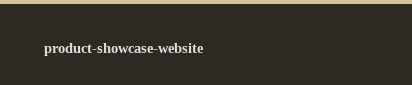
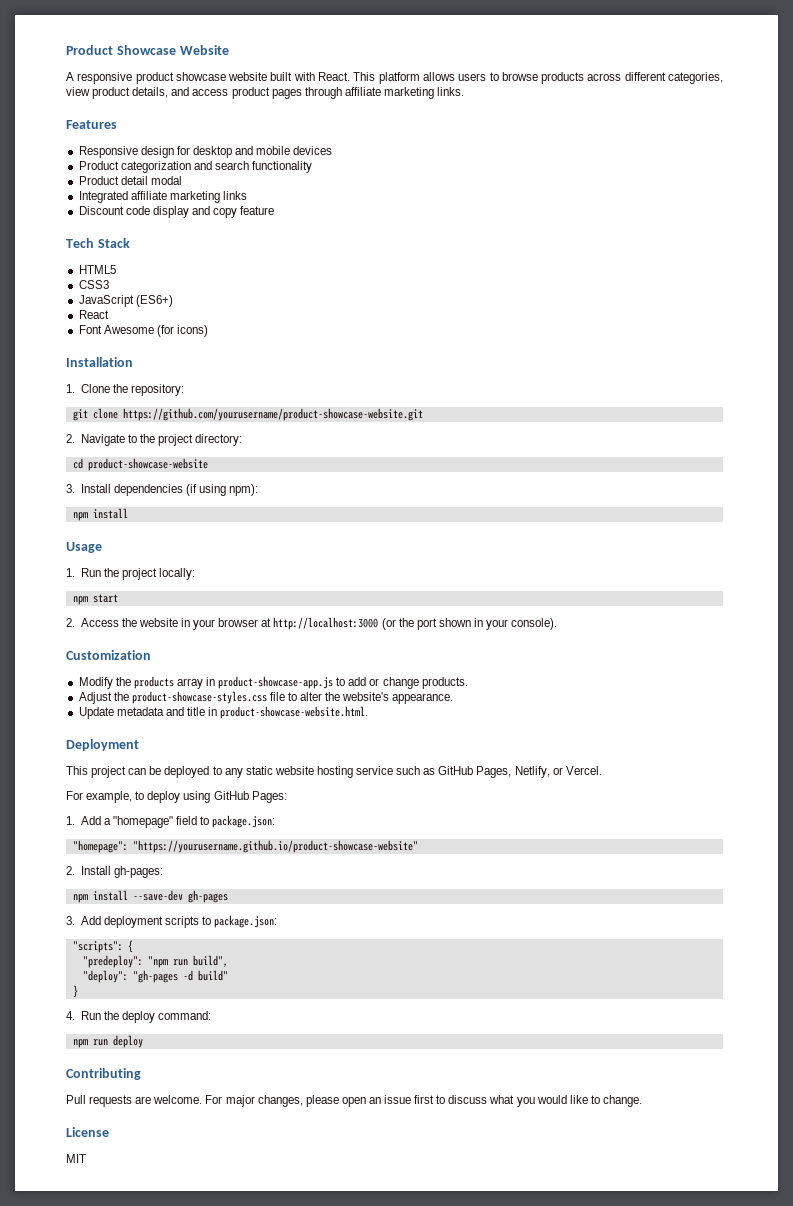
- product-showcase-website
+ Product Showcase Website
+ A responsive product showcase website built with React. This platform allows users to browse products across different categories, view product details, and access product pages through affiliate marketing links.
+ Features
+ Responsive design for desktop and mobile devices
+ Product categorization and search functionality
+ Product detail modal
+ Integrated affiliate marketing links
+ Discount code display and copy feature
+ Tech Stack
+ HTML5
+ CSS3
+ JavaScript (ES6+)
+ React
+ Font Awesome (for icons)
+ Installation
+ 1. Clone the repository:
+ git clone https://github.com/yourusername/product-showcase-website.git
+ 2. Navigate to the project directory:
+ cd product-showcase-website
+ 3. Install dependencies (if using npm):
+ npm install
+ Usage
+ 1. Run the project locally:
+ npm start
+ 2. Access the website in your browser at http://localhost:3000 (or the port shown in your console).
+ Customization
+ Modify the products array in product-showcase-app.js to add or change products.
+ Adjust the product-showcase-styles.css file to alter the website's appearance.
+ Update metadata and title in product-showcase-website.html.
+ Deployment
+ This project can be deployed to any static website hosting service such as GitHub Pages, Netlify, or Vercel.
+ For example, to deploy using GitHub Pages:
+ 1. Add a "homepage" field to package.json:
+ "homepage": "https://yourusername.github.io/product-showcase-website"
+ 2. Install gh-pages:
+ npm install --save-dev gh-pages
+ 3. Add deployment scripts to package.json:
+ "scripts": {
+ "predeploy": "npm run build",
+ "deploy": "gh-pages -d build"
+ }
+ 4. Run the deploy command:
+ npm run deploy
+ Contributing
+ Pull requests are welcome. For major changes, please open an issue first to discuss what you would like to change.
+ License
+ MIT

